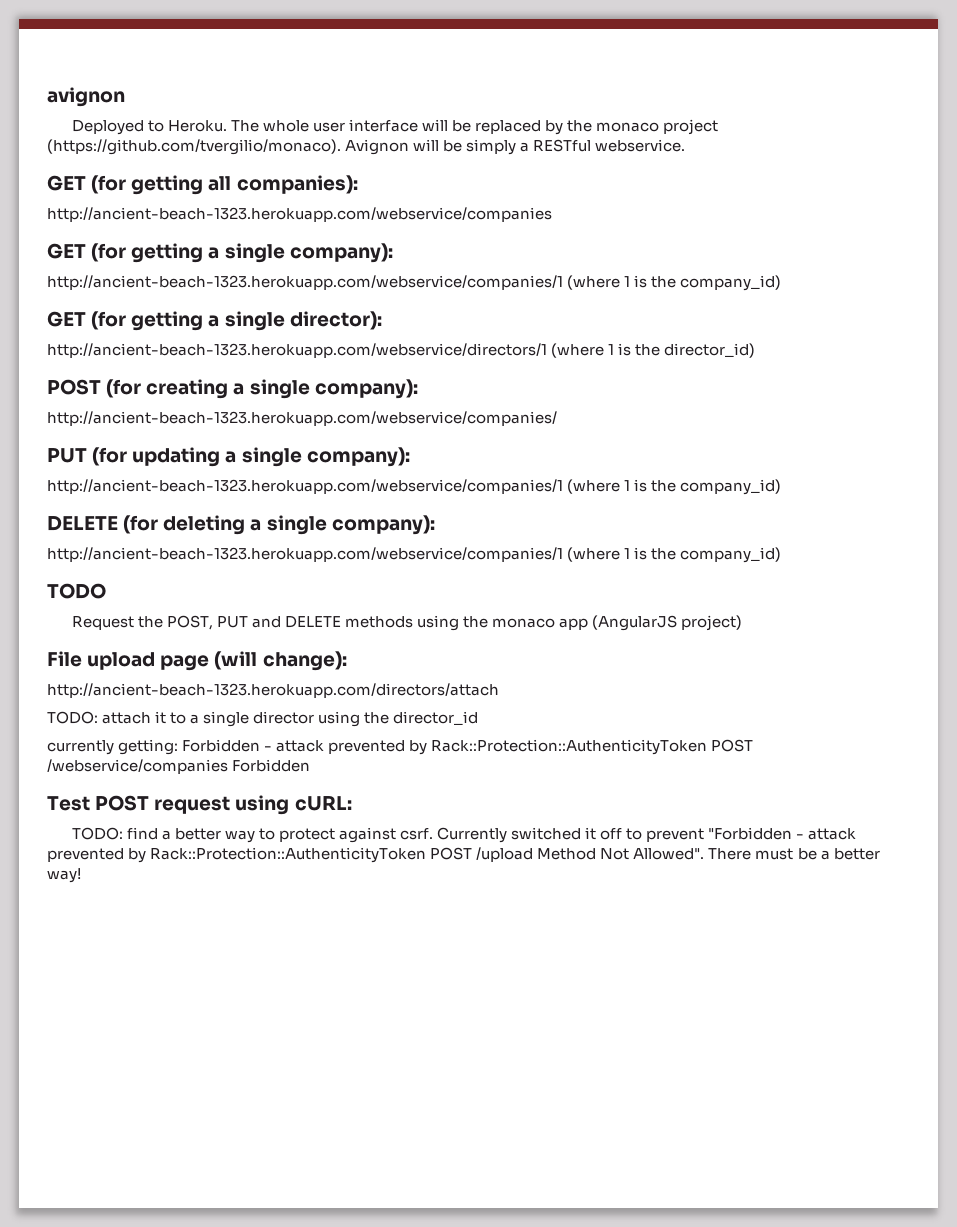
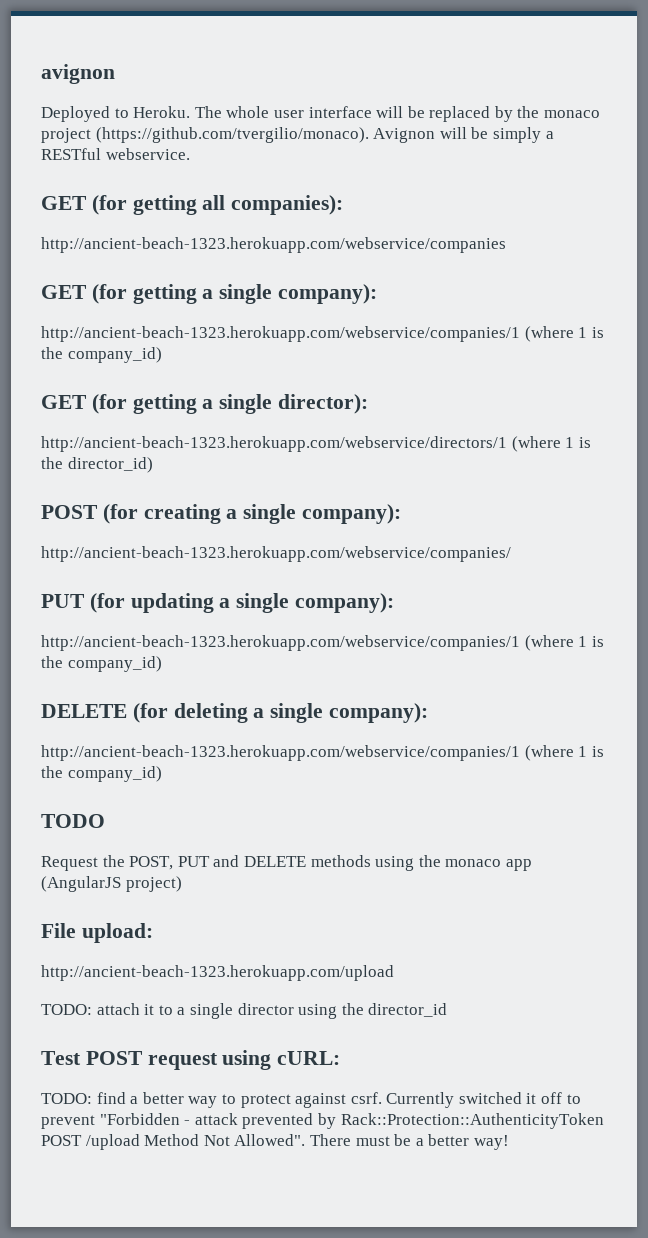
- File upload page (will change):
- http://ancient-beach-1323.herokuapp.com/directors/attach
+ File upload:
+ http://ancient-beach-1323.herokuapp.com/upload
- currently getting: Forbidden - attack prevented by Rack::Protection::AuthenticityToken POST /webservice/companies Forbidden

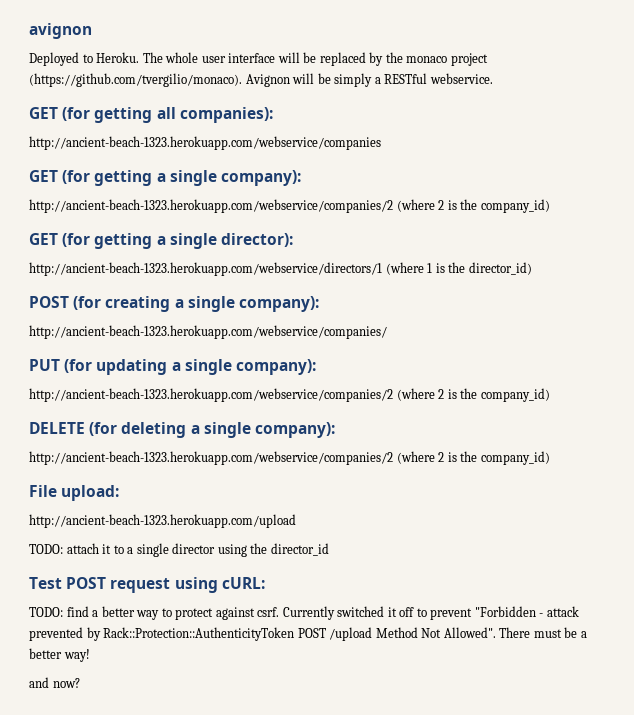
  GET (for getting a single company):
- http://ancient-beach-1323.herokuapp.com/webservice/companies/1 (where 1 is the company_id)
+ http://ancient-beach-1323.herokuapp.com/webservice/companies/2 (where 2 is the company_id)
  PUT (for updating a single company):
- http://ancient-beach-1323.herokuapp.com/webservice/companies/1 (where 1 is the company_id)
+ http://ancient-beach-1323.herokuapp.com/webservice/companies/2 (where 2 is the company_id)
  DELETE (for deleting a single company):
- http://ancient-beach-1323.herokuapp.com/webservice/companies/1 (where 1 is the company_id)
- TODO
- Request the POST, PUT and DELETE methods using the monaco app (AngularJS project)
+ http://ancient-beach-1323.herokuapp.com/webservice/companies/2 (where 2 is the company_id)
+ and now?

